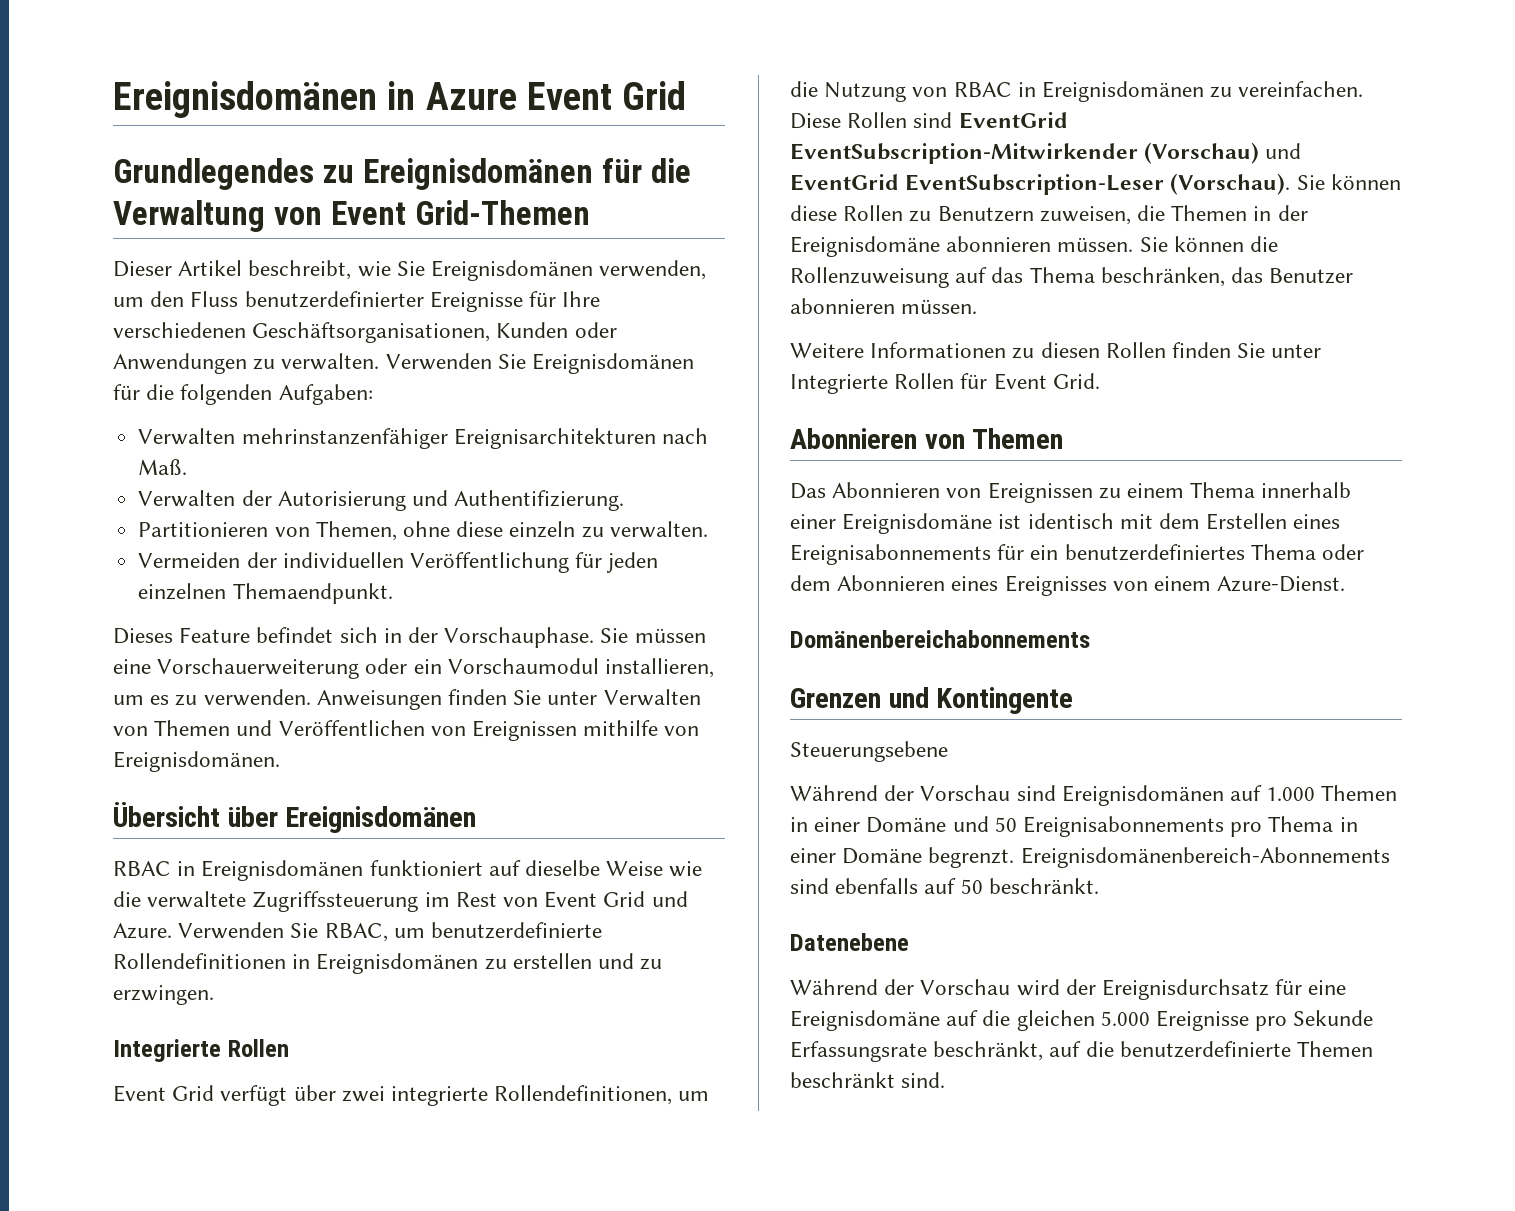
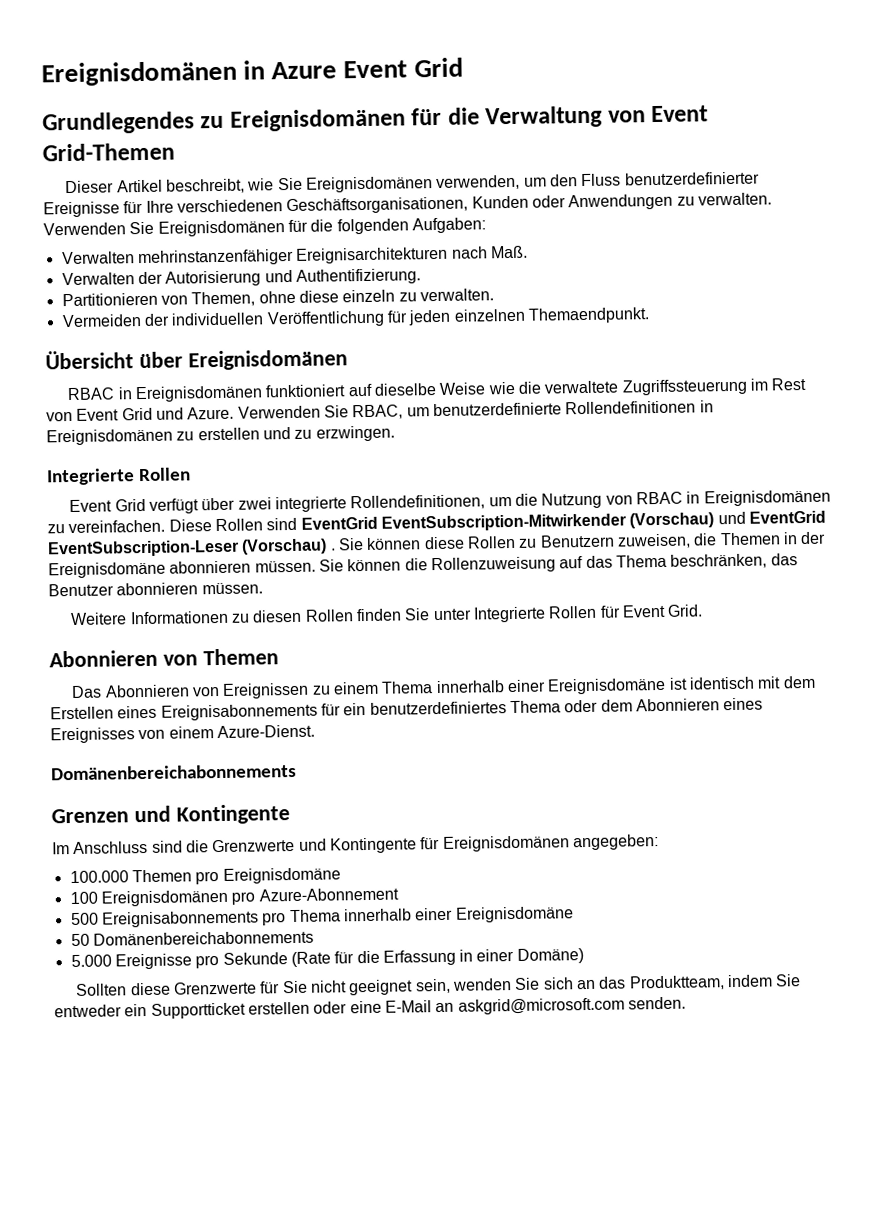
- Dieses Feature befindet sich in der Vorschauphase. Sie müssen eine Vorschauerweiterung oder ein Vorschaumodul installieren, um es zu verwenden. Anweisungen finden Sie unter Verwalten von Themen und Veröffentlichen von Ereignissen mithilfe von Ereignisdomänen.
- Diese Rollen sind EventGrid EventSubscription-Mitwirkender (Vorschau) und EventGrid EventSubscription-Leser (Vorschau).
+ Diese Rollen sind EventGrid EventSubscription-Mitwirkender (Vorschau) und EventGrid EventSubscription-Leser (Vorschau) .
- Steuerungsebene
- Während der Vorschau sind Ereignisdomänen auf 1.000 Themen in einer Domäne und 50 Ereignisabonnements pro Thema in einer Domäne begrenzt. Ereignisdomänenbereich-Abonnements sind ebenfalls auf 50 beschränkt.
- Datenebene
- Während der Vorschau wird der Ereignisdurchsatz für eine Ereignisdomäne auf die gleichen 5.000 Ereignisse pro Sekunde Erfassungsrate beschränkt, auf die benutzerdefinierte Themen beschränkt sind.
+ Im Anschluss sind die Grenzwerte und Kontingente für Ereignisdomänen angegeben:
+ 100.000 Themen pro Ereignisdomäne
+ 100 Ereignisdomänen pro Azure-Abonnement
+ 500 Ereignisabonnements pro Thema innerhalb einer Ereignisdomäne
+ 50 Domänenbereichabonnements
+ 5.000 Ereignisse pro Sekunde (Rate für die Erfassung in einer Domäne)
+ Sollten diese Grenzwerte für Sie nicht geeignet sein, wenden Sie sich an das Produktteam, indem Sie entweder ein Supportticket erstellen oder eine E-Mail an askgrid@microsoft.com senden.

